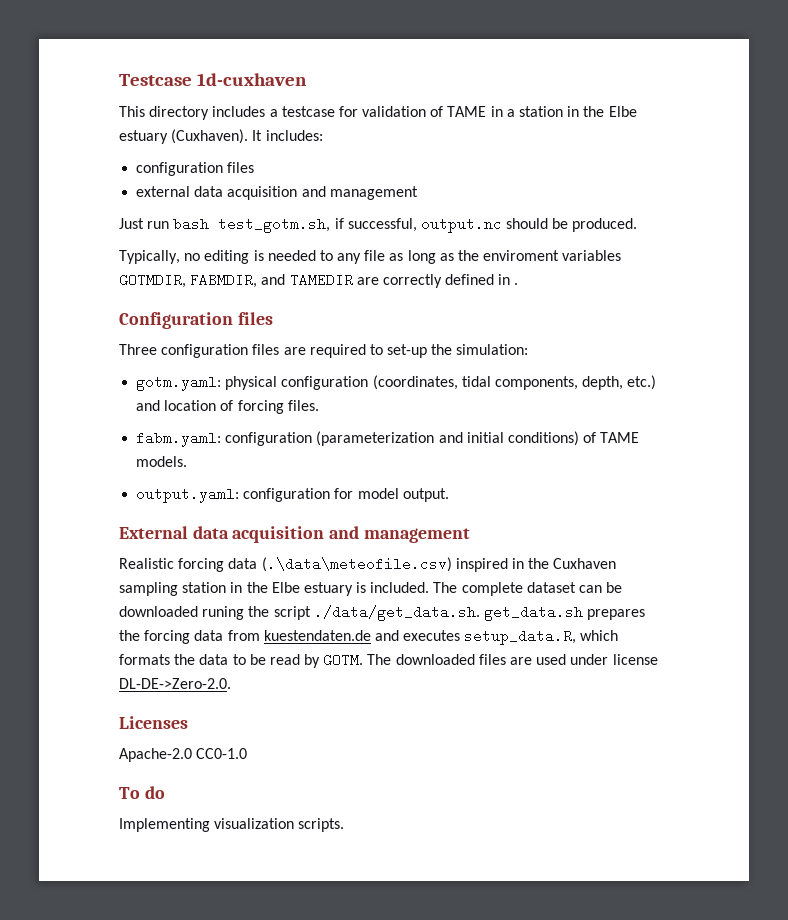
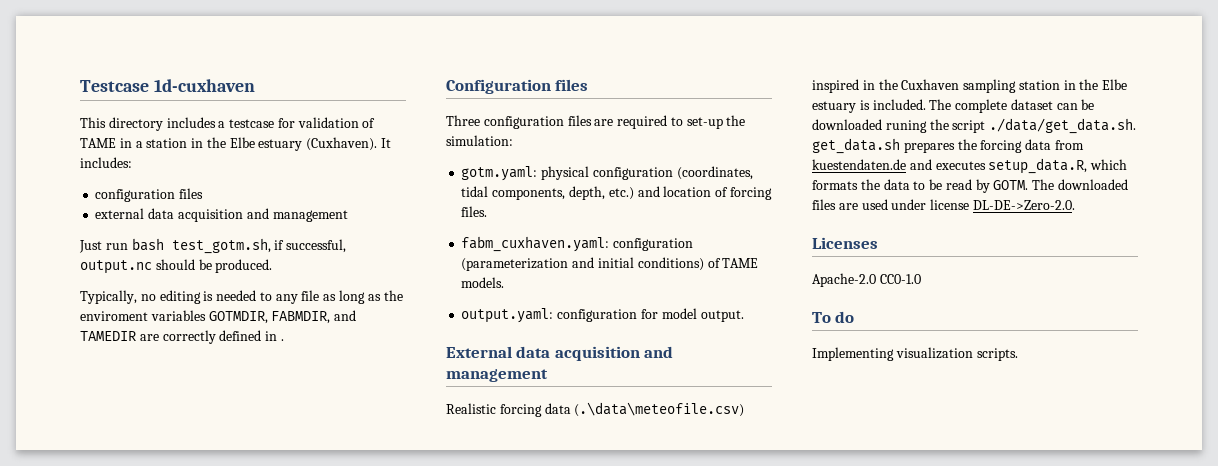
- fabm.yaml: configuration (parameterization and initial conditions) of TAME models.
+ fabm_cuxhaven.yaml: configuration (parameterization and initial conditions) of TAME models.

